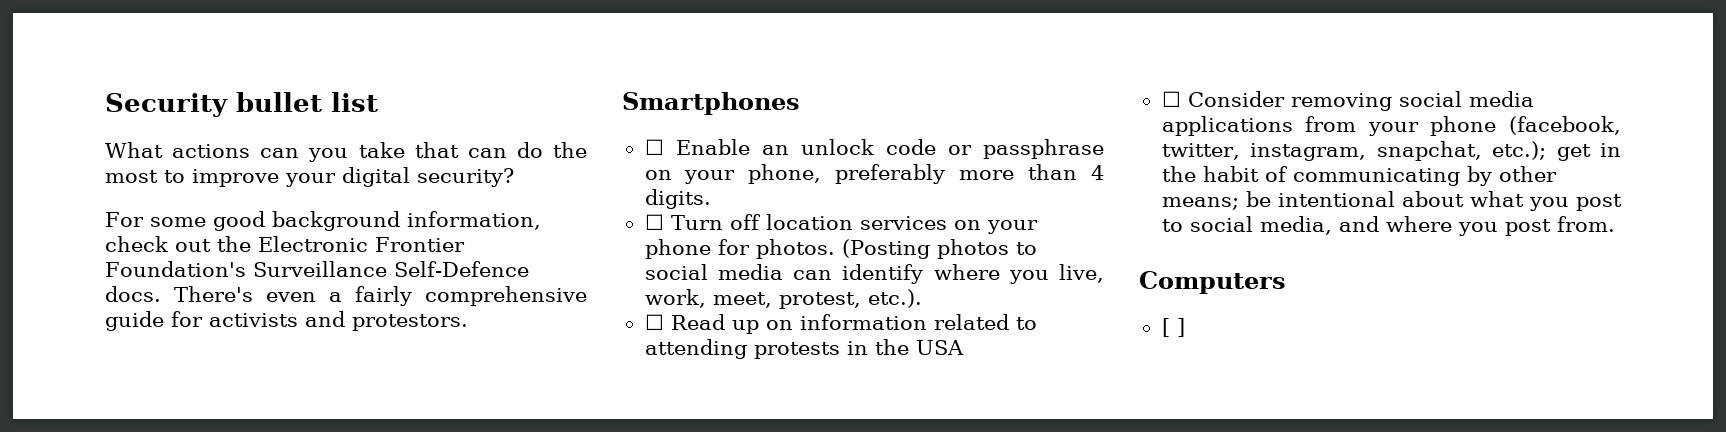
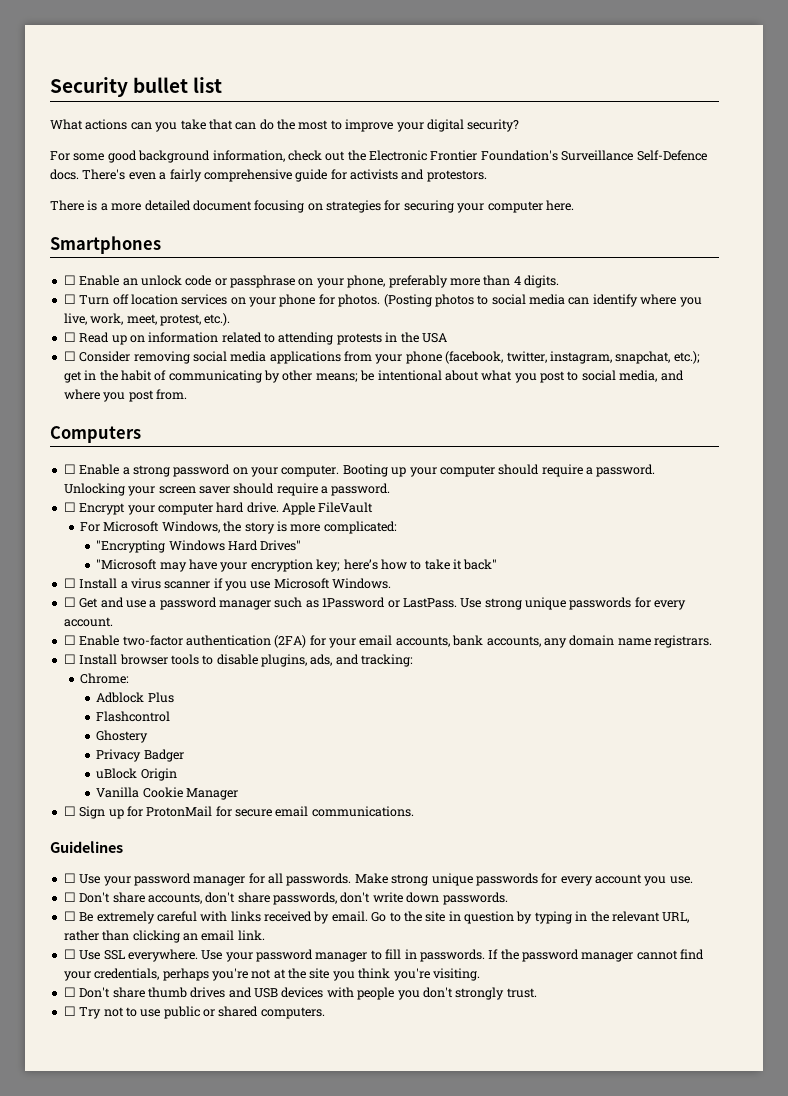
+ There is a more detailed document focusing on strategies for securing your computer here.
- [ ]
+ ☐ Enable a strong password on your computer. Booting up your computer should require a password. Unlocking your screen saver should require a password.
+ ☐ Encrypt your computer hard drive. Apple FileVault
+ For Microsoft Windows, the story is more complicated:
+ "Encrypting Windows Hard Drives"
+ "Microsoft may have your encryption key; here’s how to take it back"
+ ☐ Install a virus scanner if you use Microsoft Windows.
+ ☐ Get and use a password manager such as 1Password or LastPass. Use strong unique passwords for every account.
+ ☐ Enable two-factor authentication (2FA) for your email accounts, bank accounts, any domain name registrars.
+ ☐ Install browser tools to disable plugins, ads, and tracking:
+ Chrome:
+ Adblock Plus
+ Flashcontrol
+ Ghostery
+ Privacy Badger
+ uBlock Origin
+ Vanilla Cookie Manager
+ ☐ Sign up for ProtonMail for secure email communications.
+ Guidelines
+ ☐ Use your password manager for all passwords. Make strong unique passwords for every account you use.
+ ☐ Don't share accounts, don't share passwords, don't write down passwords.
+ ☐ Be extremely careful with links received by email. Go to the site in question by typing in the relevant URL, rather than clicking an email link.
+ ☐ Use SSL everywhere. Use your password manager to fill in passwords. If the password manager cannot find your credentials, perhaps you're not at the site you think you're visiting.
+ ☐ Don't share thumb drives and USB devices with people you don't strongly trust.
+ ☐ Try not to use public or shared computers.

